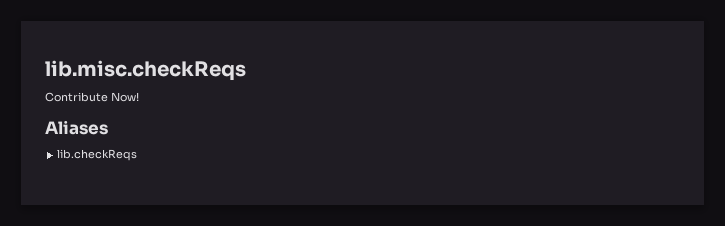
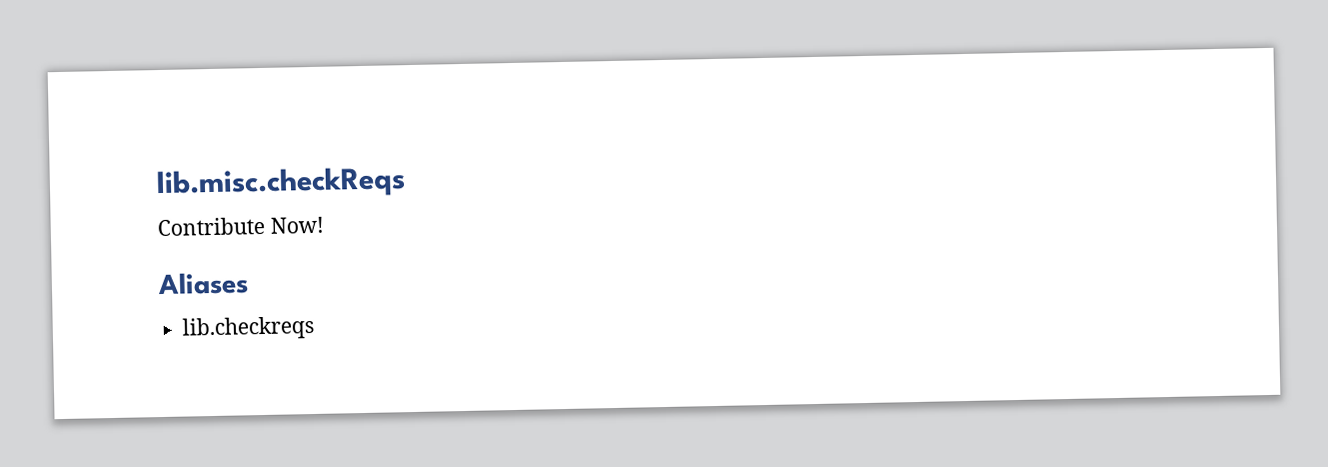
- lib.checkReqs
+ lib.checkreqs

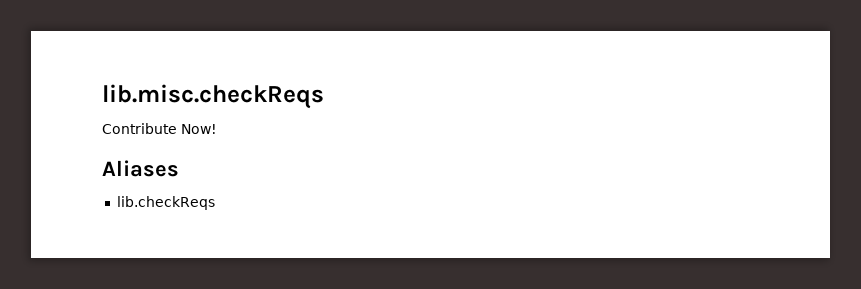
- lib.checkreqs
+ lib.checkReqs

